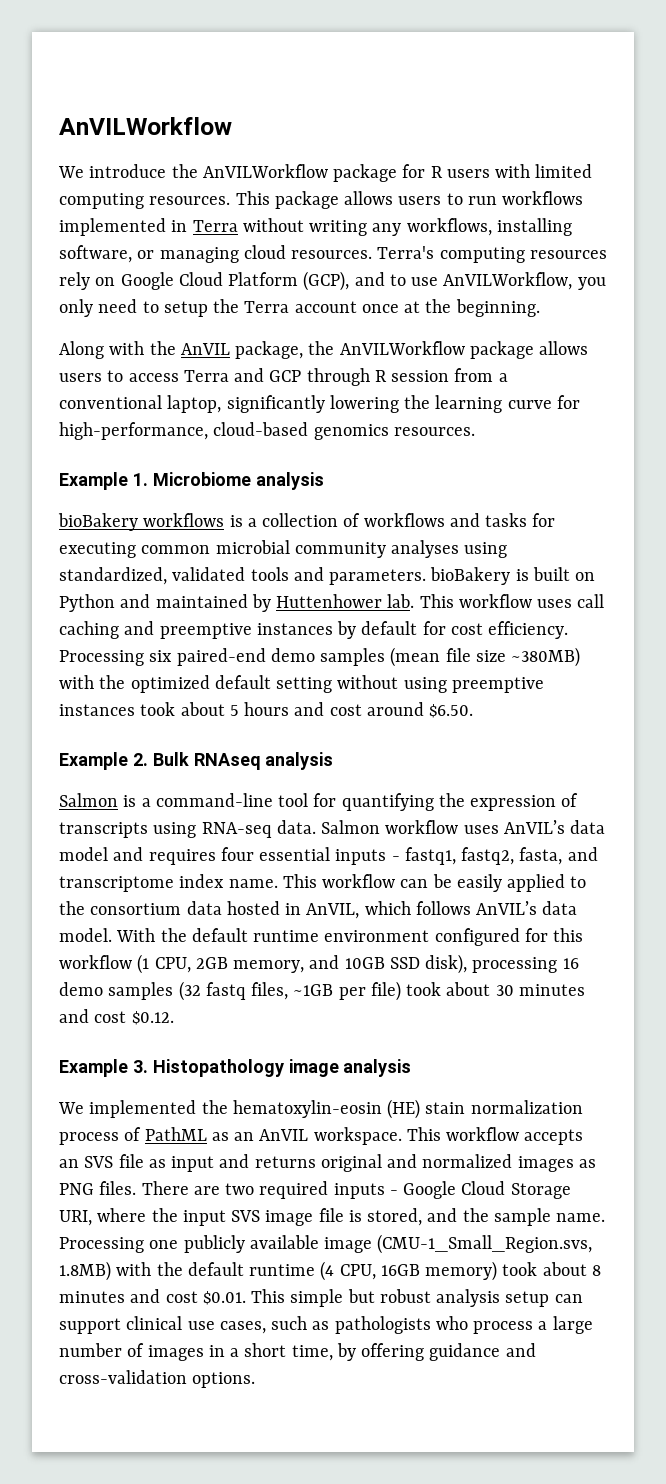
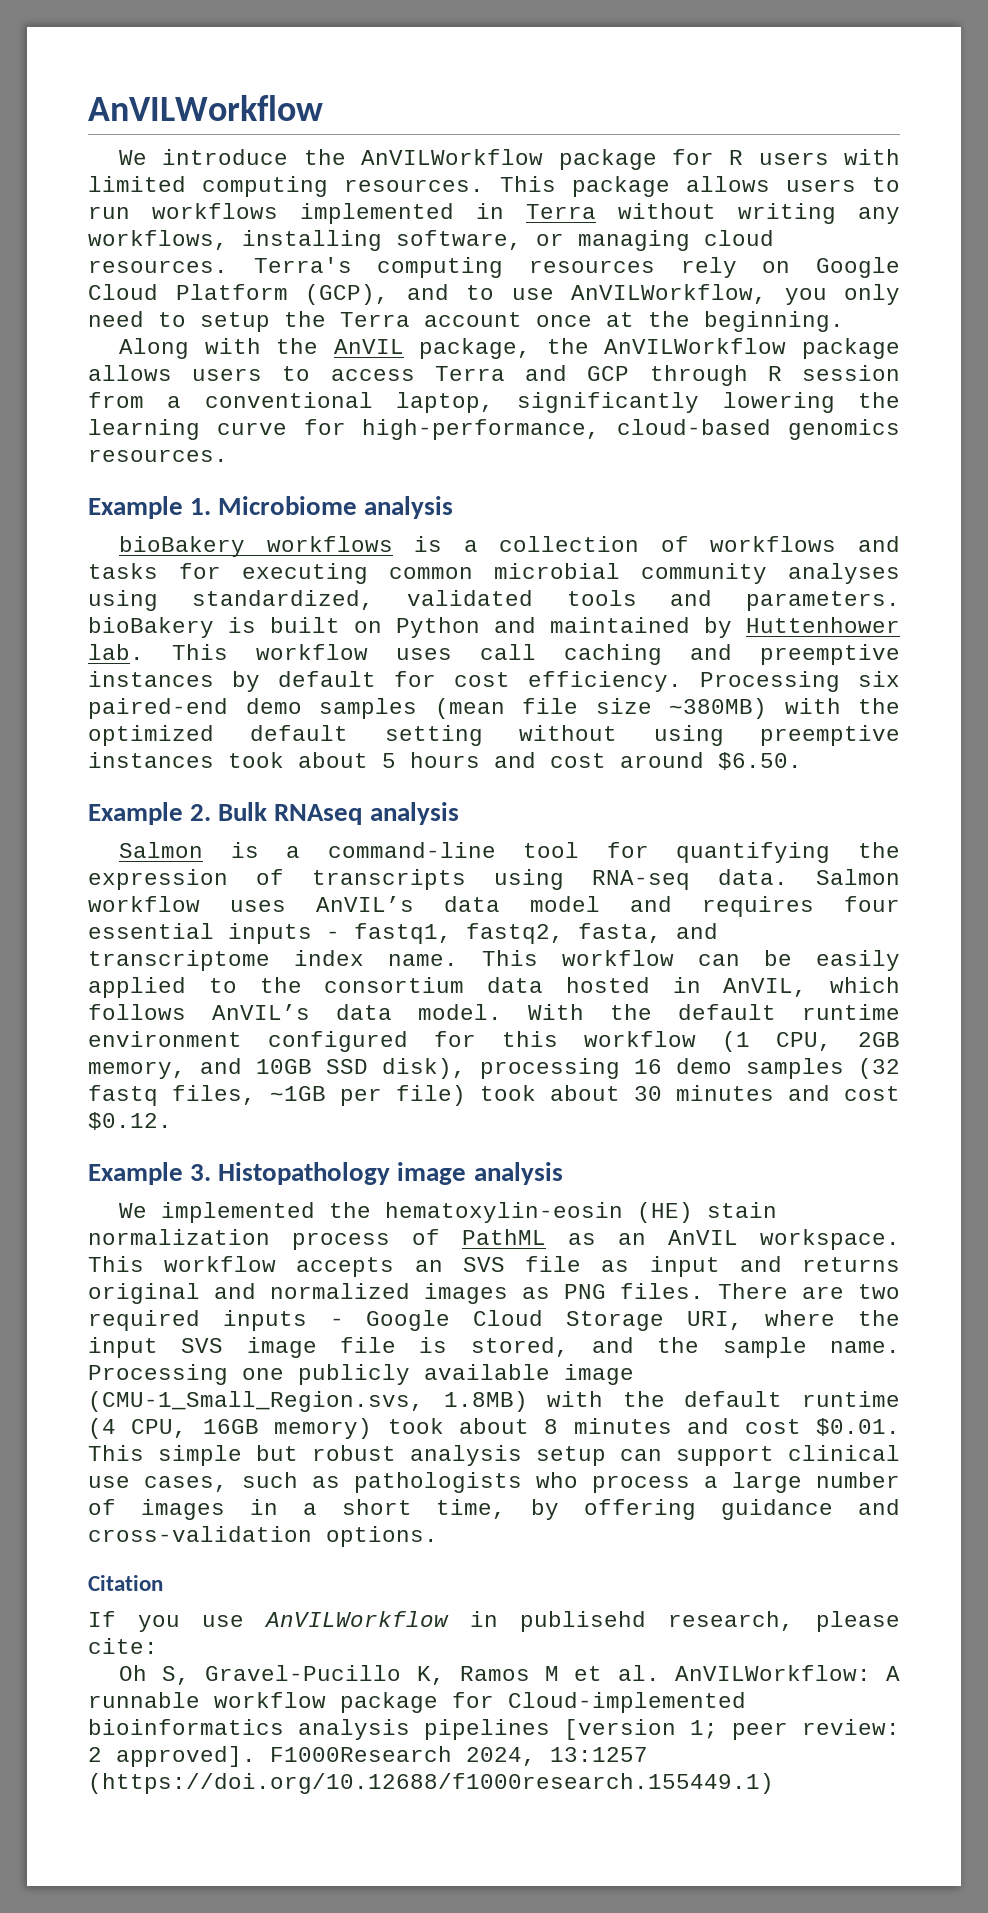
+ Citation
+ If you use AnVILWorkflow in publisehd research, please cite:
+ Oh S, Gravel-Pucillo K, Ramos M et al. AnVILWorkflow: A runnable workflow package for Cloud-implemented bioinformatics analysis pipelines [version 1; peer review: 2 approved]. F1000Research 2024, 13:1257 (https://doi.org/10.12688/f1000research.155449.1)

